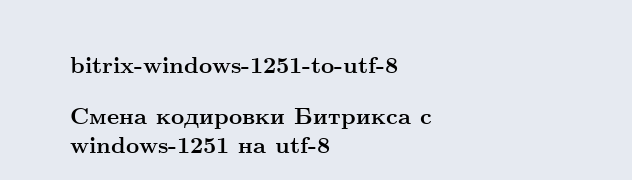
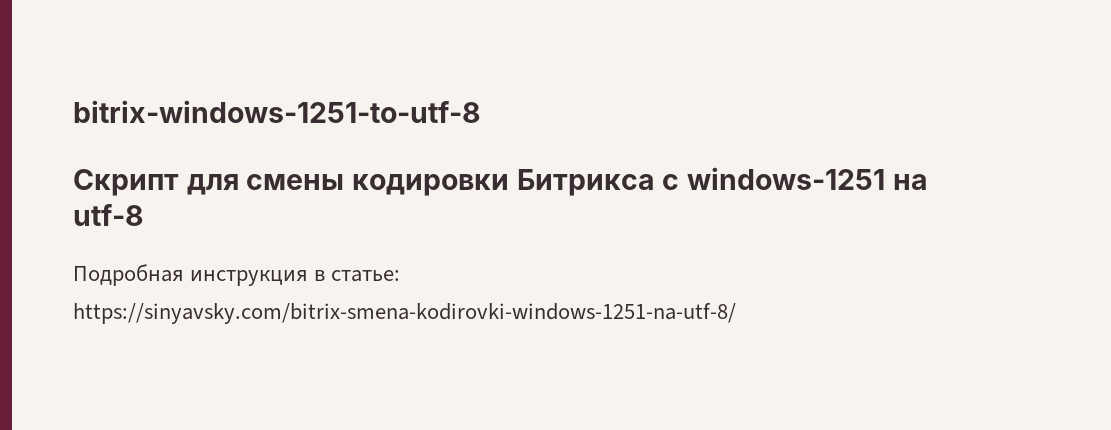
- Смена кодировки Битрикса с windows-1251 на utf-8
+ Скрипт для смены кодировки Битрикса с windows-1251 на utf-8
+ Подробная инструкция в статье: https://sinyavsky.com/bitrix-smena-kodirovki-windows-1251-na-utf-8/

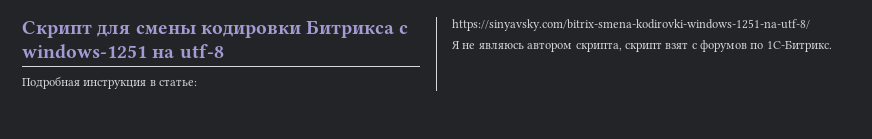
- bitrix-windows-1251-to-utf-8
+ Я не являюсь автором скрипта, скрипт взят с форумов по 1С-Битрикс.

